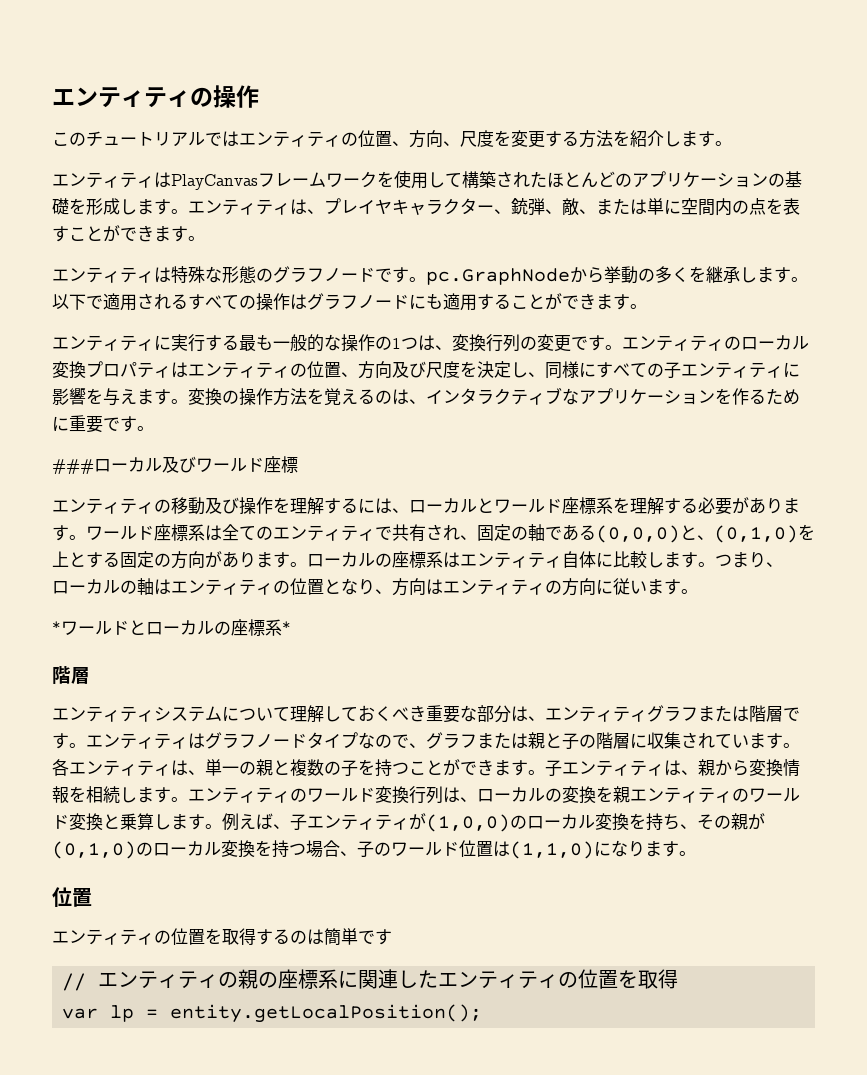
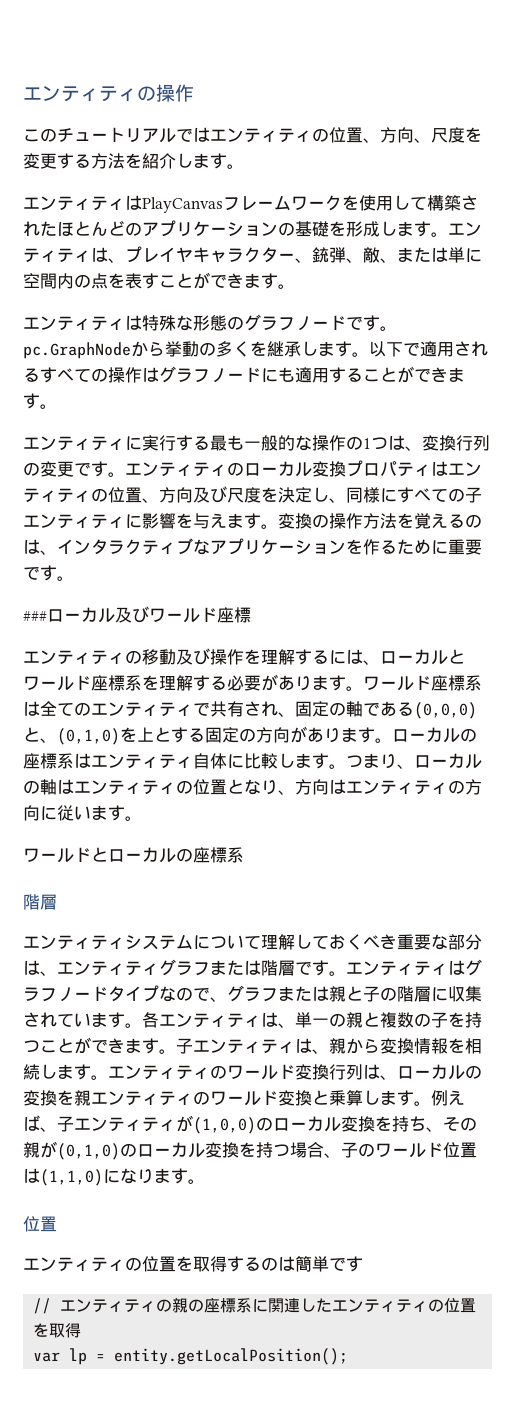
- *ワールドとローカルの座標系*
+ ワールドとローカルの座標系

